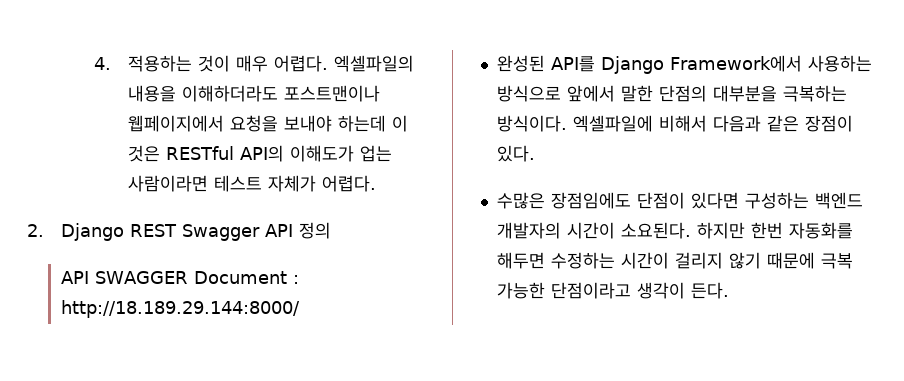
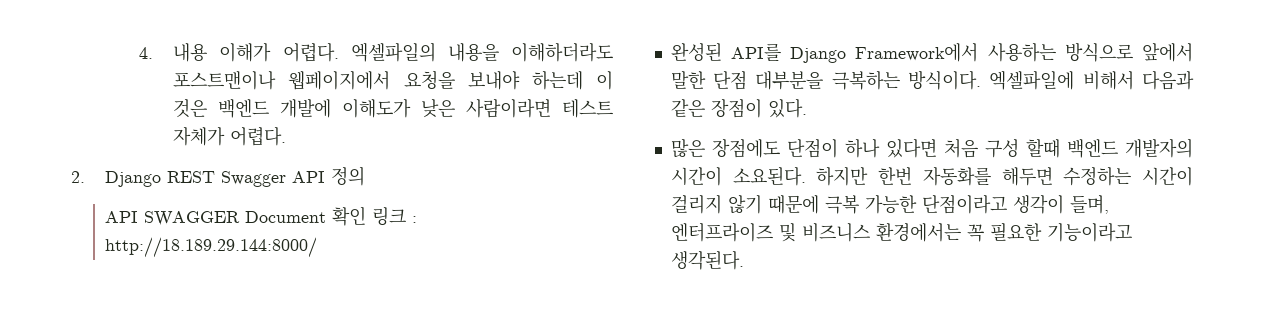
- 4. 적용하는 것이 매우 어렵다.
+ 4. 내용 이해가 어렵다.
- 엑셀파일의 내용을 이해하더라도 포스트맨이나 웹페이지에서 요청을 보내야 하는데 이 것은 RESTful API의 이해도가 업는 사람이라면 테스트 자체가 어렵다.
+ 엑셀파일의 내용을 이해하더라도 포스트맨이나 웹페이지에서 요청을 보내야 하는데 이 것은 백엔드 개발에 이해도가 낮은 사람이라면 테스트 자체가 어렵다.
- API SWAGGER Document : http://18.189.29.144:8000/
+ API SWAGGER Document 확인 링크 : http://18.189.29.144:8000/
- 완성된 API를 Django Framework에서 사용하는 방식으로 앞에서 말한 단점의 대부분을 극복하는 방식이다.
+ 완성된 API를 Django Framework에서 사용하는 방식으로 앞에서 말한 단점 대부분을 극복하는 방식이다.
- 수많은 장점임에도 단점이 있다면 구성하는 백엔드 개발자의 시간이 소요된다.
+ 많은 장점에도 단점이 하나 있다면 처음 구성 할때 백엔드 개발자의 시간이 소요된다.
- 하지만 한번 자동화를 해두면 수정하는 시간이 걸리지 않기 때문에 극복 가능한 단점이라고 생각이 든다.
+ 하지만 한번 자동화를 해두면 수정하는 시간이 걸리지 않기 때문에 극복 가능한 단점이라고 생각이 들며, 엔터프라이즈 및 비즈니스 환경에서는 꼭 필요한 기능이라고 생각된다.

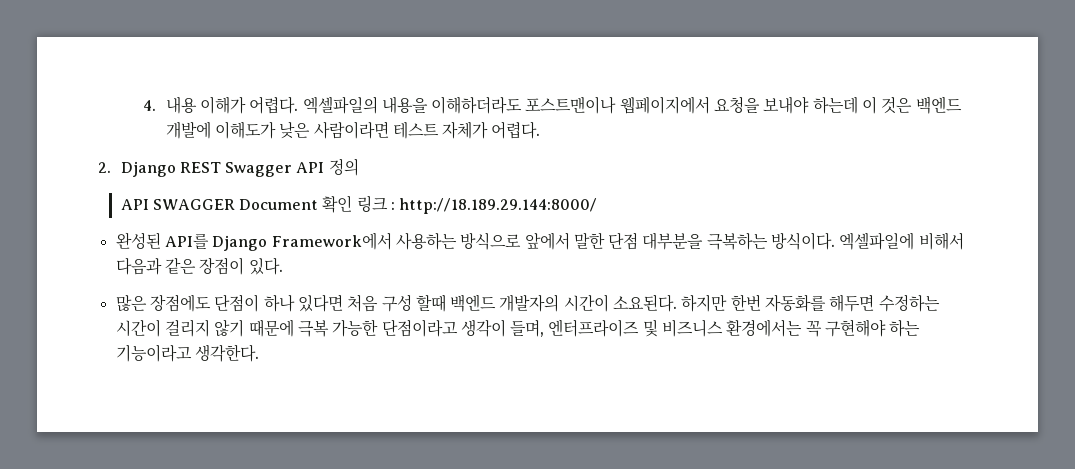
- 하지만 한번 자동화를 해두면 수정하는 시간이 걸리지 않기 때문에 극복 가능한 단점이라고 생각이 들며, 엔터프라이즈 및 비즈니스 환경에서는 꼭 필요한 기능이라고 생각된다.
+ 하지만 한번 자동화를 해두면 수정하는 시간이 걸리지 않기 때문에 극복 가능한 단점이라고 생각이 들며, 엔터프라이즈 및 비즈니스 환경에서는 꼭 구현해야 하는 기능이라고 생각한다.

